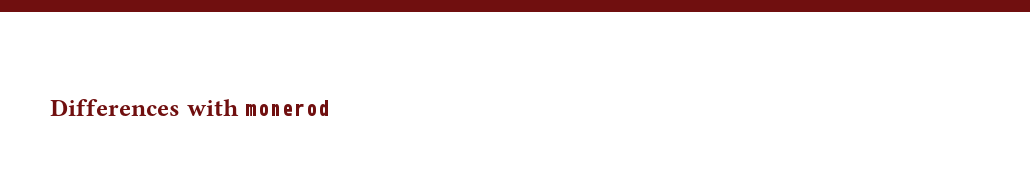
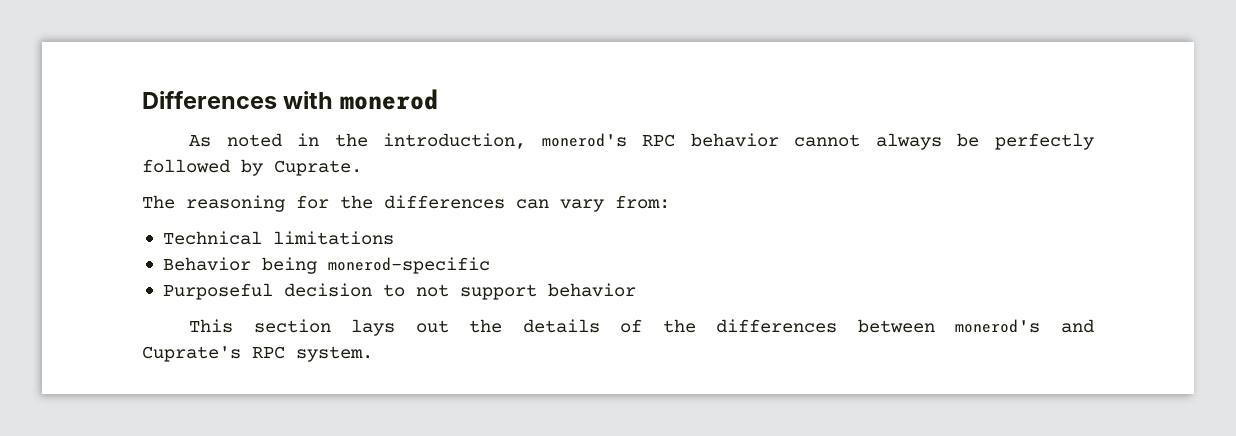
+ As noted in the introduction, monerod's RPC behavior cannot always be perfectly followed by Cuprate.
+ The reasoning for the differences can vary from:
+ Technical limitations
+ Behavior being monerod-specific
+ Purposeful decision to not support behavior
+ This section lays out the details of the differences between monerod's and Cuprate's RPC system.

